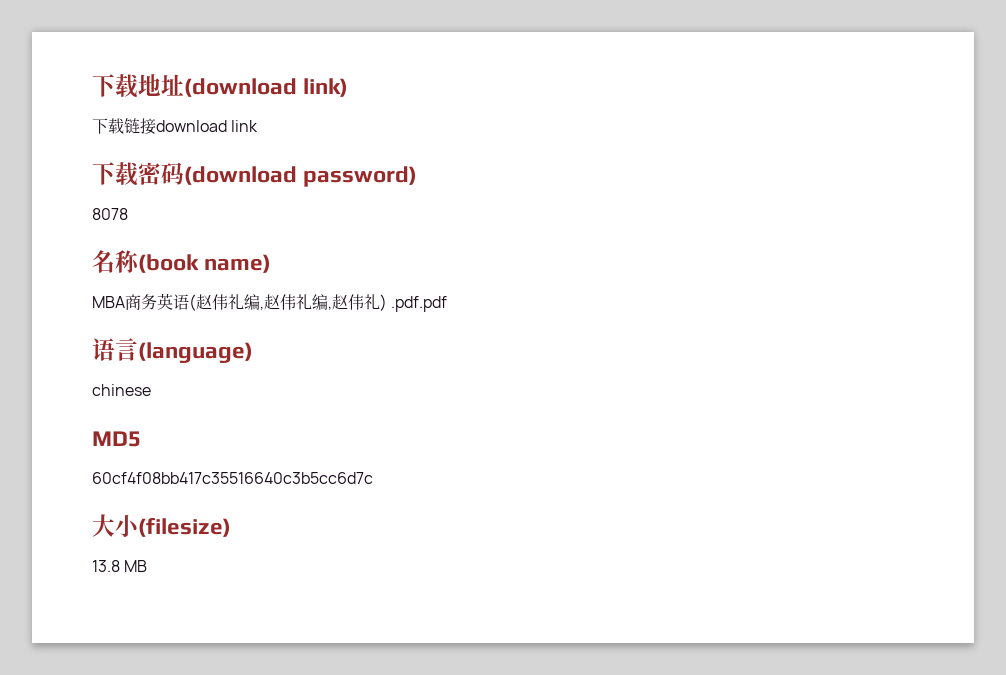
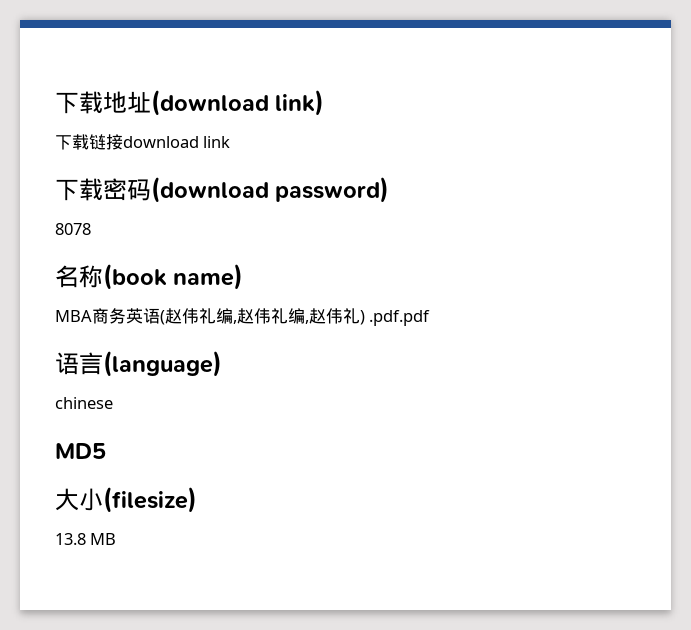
- 60cf4f08bb417c35516640c3b5cc6d7c

